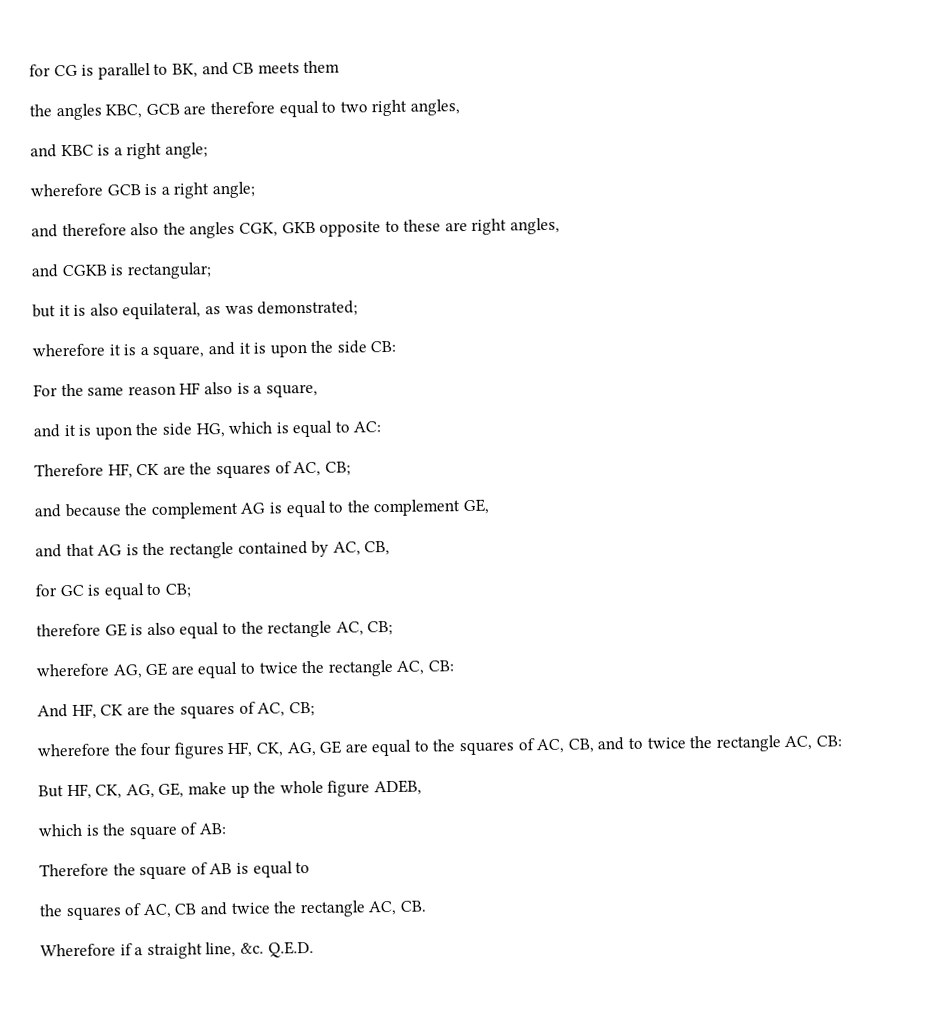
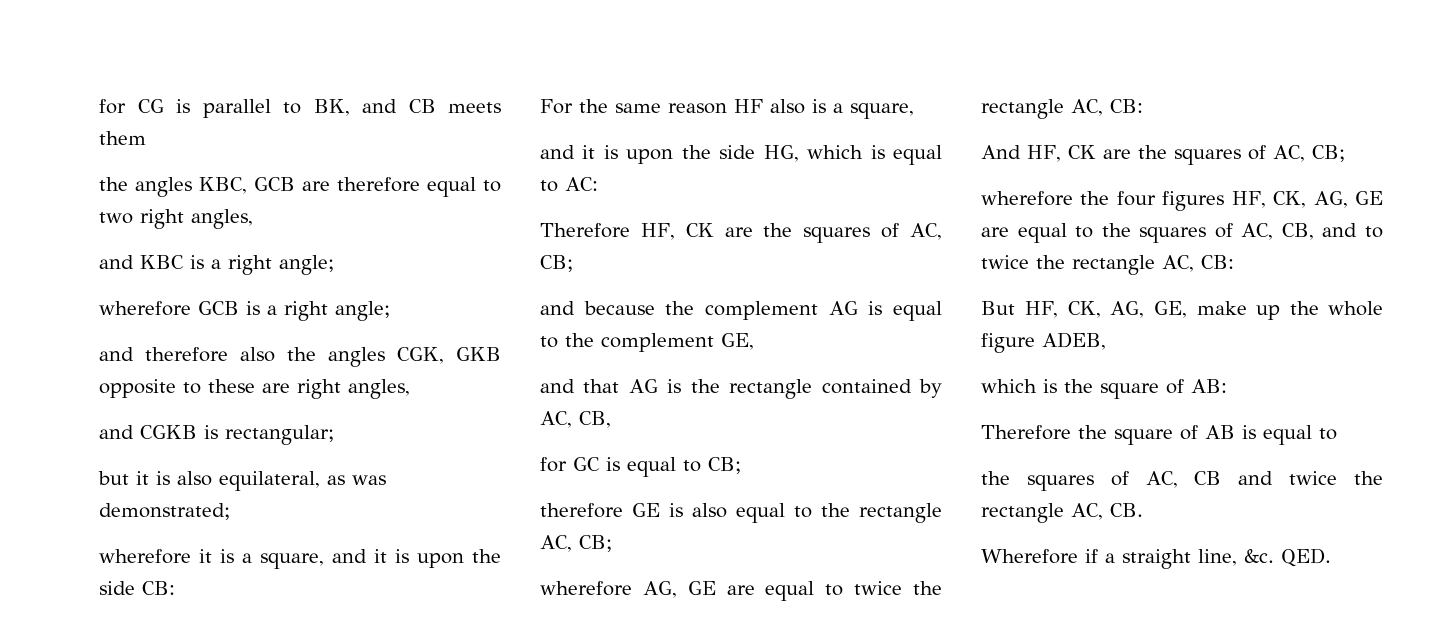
- Q.E.D.
+ QED.

